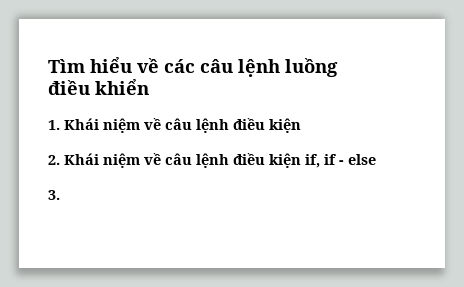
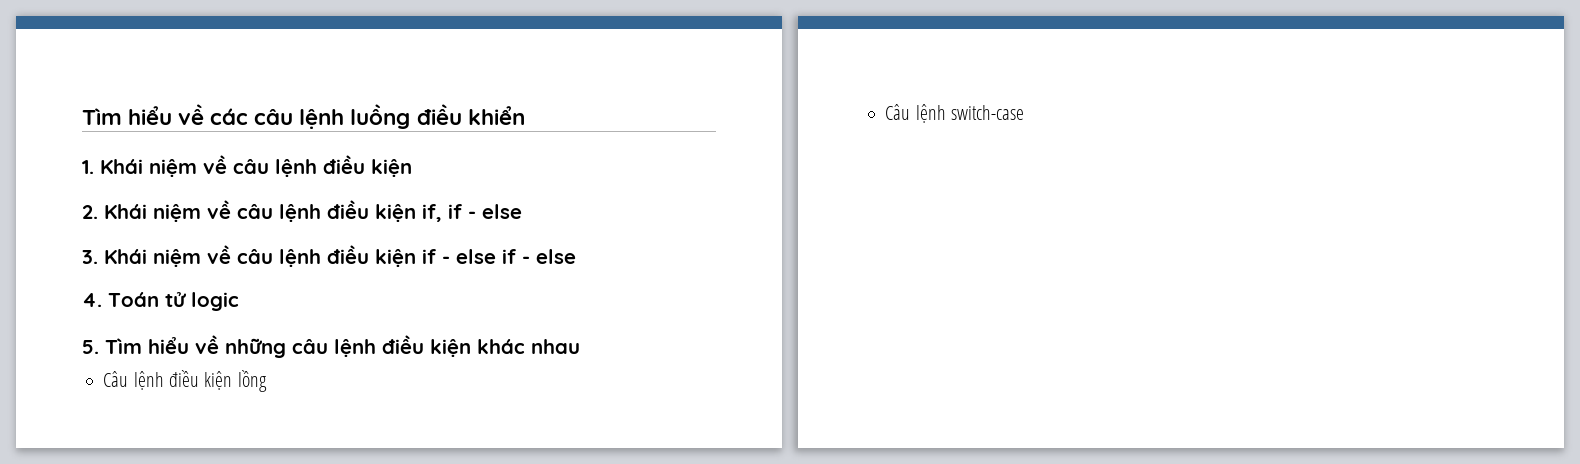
- 3.
+ 3. Khái niệm về câu lệnh điều kiện if - else if - else
+ 4. Toán tử logic
+ 5. Tìm hiểu về những câu lệnh điều kiện khác nhau
+ Câu lệnh điều kiện lồng
+ Câu lệnh switch-case

